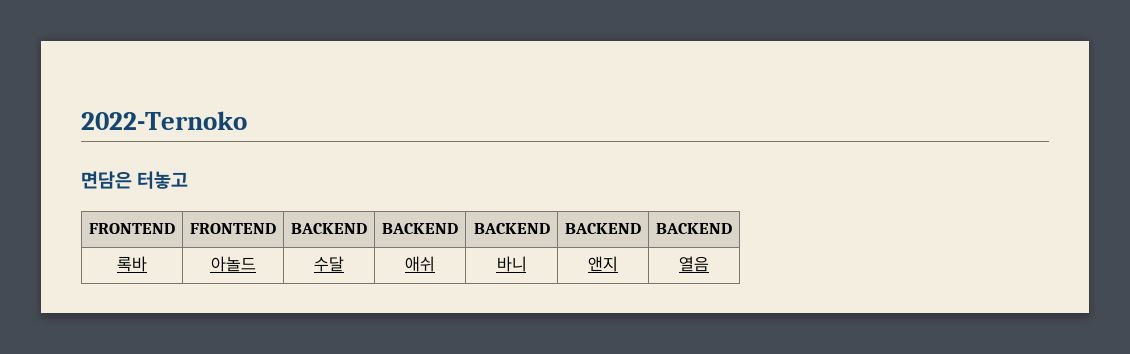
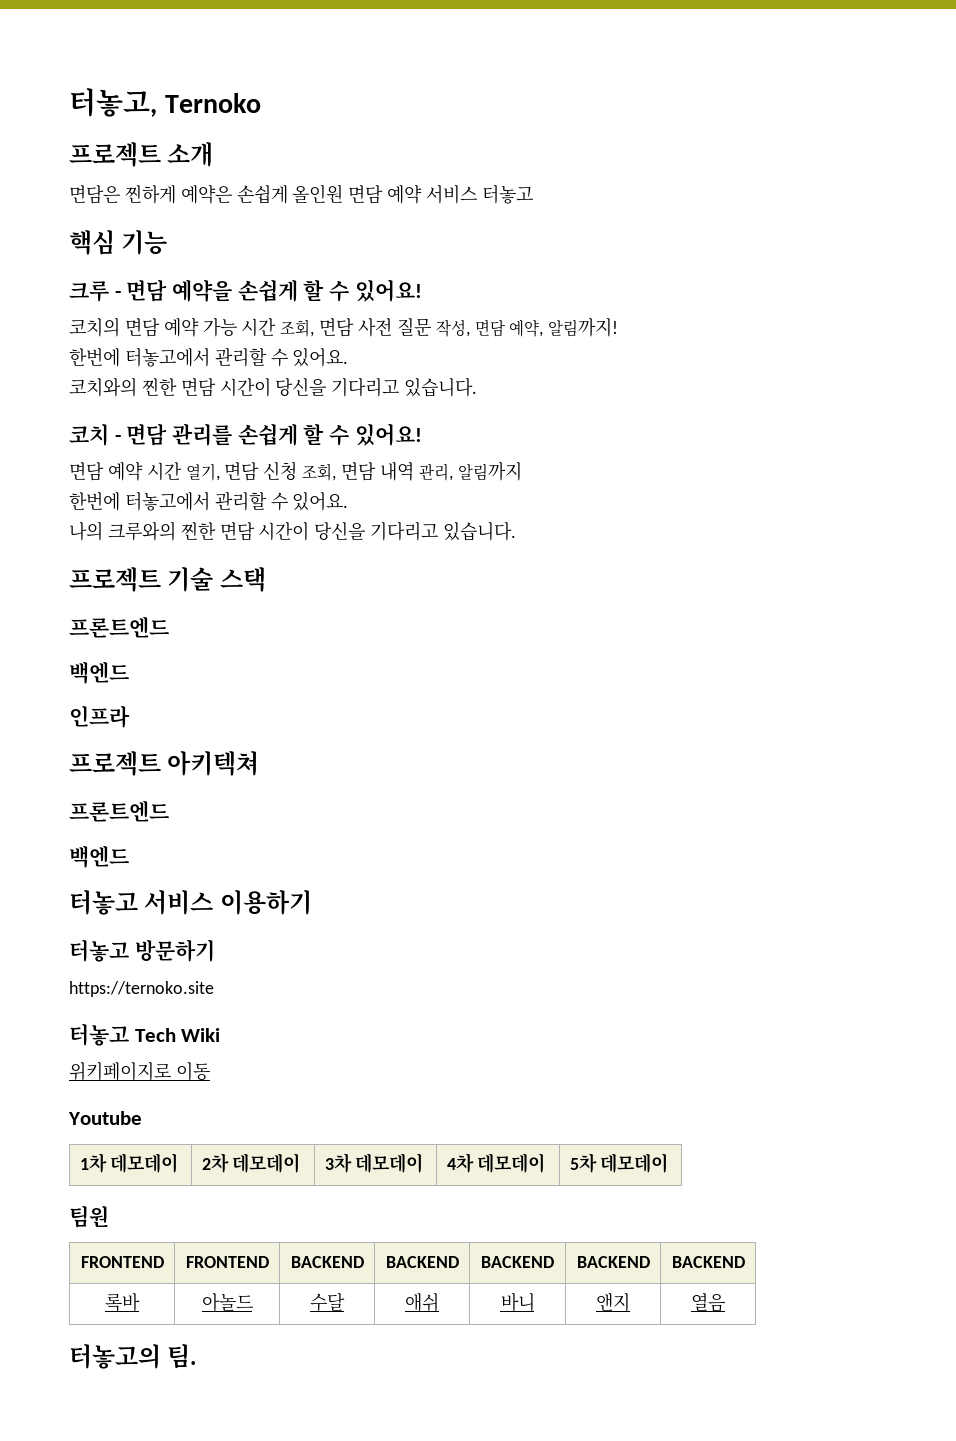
- 2022-Ternoko
- 면담은 터놓고
+ 터놓고, Ternoko
+ 프로젝트 소개
+ 면담은 찐하게 예약은 손쉽게 올인원 면담 예약 서비스 터놓고
+ 핵심 기능
+ 크루 - 면담 예약을 손쉽게 할 수 있어요!
+ 코치의 면담 예약 가능 시간 조회, 면담 사전 질문 작성, 면담 예약, 알림까지!
+ 한번에 터놓고에서 관리할 수 있어요.
+ 코치와의 찐한 면담 시간이 당신을 기다리고 있습니다.
+ 코치 - 면담 관리를 손쉽게 할 수 있어요!
+ 면담 예약 시간 열기, 면담 신청 조회, 면담 내역 관리, 알림까지
+ 한번에 터놓고에서 관리할 수 있어요.
+ 나의 크루와의 찐한 면담 시간이 당신을 기다리고 있습니다.
+ 프로젝트 기술 스택
+ 프론트엔드
+ 백엔드
+ 인프라
+ 프로젝트 아키텍쳐
+ 프론트엔드
+ 백엔드
+ 터놓고 서비스 이용하기
+ 터놓고 방문하기
+ https://ternoko.site
+ 터놓고 Tech Wiki
+ 위키페이지로 이동
+ Youtube
+ 1차 데모데이 | 2차 데모데이 | 3차 데모데이 | 4차 데모데이 | 5차 데모데이
+ 팀원
+ 터놓고의 팀.

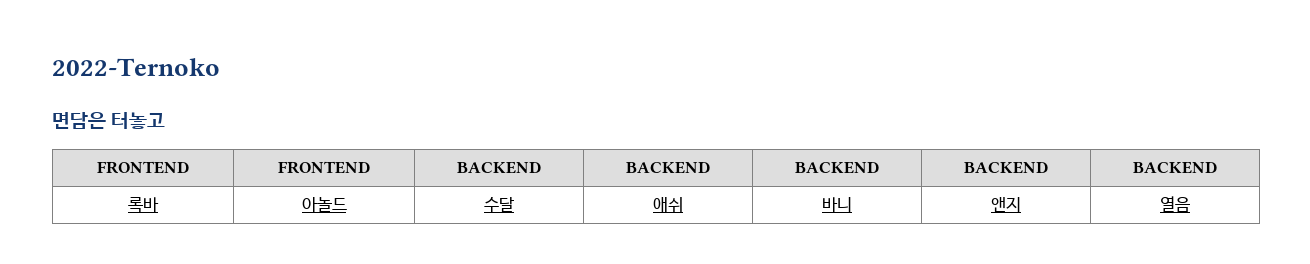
- 터놓고, Ternoko
- 프로젝트 소개
- 면담은 찐하게 예약은 손쉽게 올인원 면담 예약 서비스 터놓고
- 핵심 기능
- 크루 - 면담 예약을 손쉽게 할 수 있어요!
- 코치의 면담 예약 가능 시간 조회, 면담 사전 질문 작성, 면담 예약, 알림까지!
- 한번에 터놓고에서 관리할 수 있어요.
- 코치와의 찐한 면담 시간이 당신을 기다리고 있습니다.
- 코치 - 면담 관리를 손쉽게 할 수 있어요!
- 면담 예약 시간 열기, 면담 신청 조회, 면담 내역 관리, 알림까지
- 한번에 터놓고에서 관리할 수 있어요.
- 나의 크루와의 찐한 면담 시간이 당신을 기다리고 있습니다.
- 프로젝트 기술 스택
- 프론트엔드
- 백엔드
- 인프라
- 프로젝트 아키텍쳐
- 프론트엔드
- 백엔드
- 터놓고 서비스 이용하기
- 터놓고 방문하기
- https://ternoko.site
- 터놓고 Tech Wiki
- 위키페이지로 이동
- Youtube
- 1차 데모데이 | 2차 데모데이 | 3차 데모데이 | 4차 데모데이 | 5차 데모데이
- 팀원
+ 2022-Ternoko
+ 면담은 터놓고
- 터놓고의 팀.

